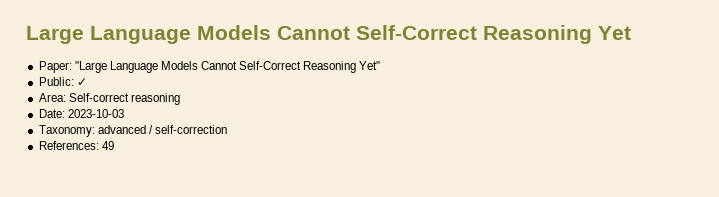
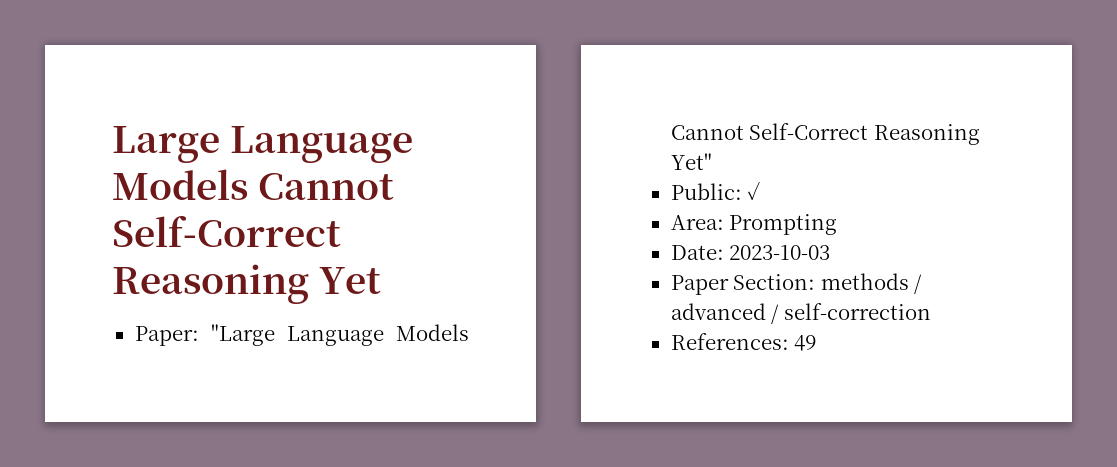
- Area: Self-correct reasoning
+ Area: Prompting
- Taxonomy: advanced / self-correction
+ Paper Section: methods / advanced / self-correction

